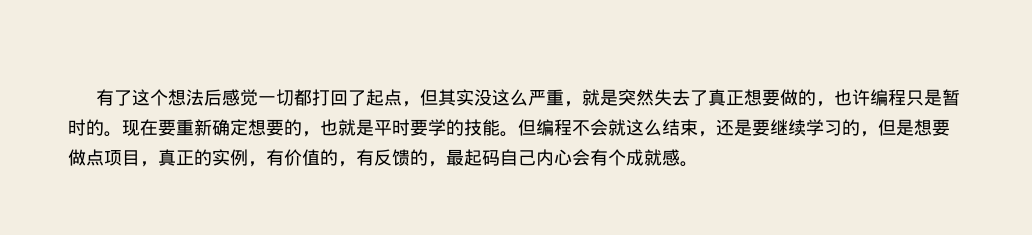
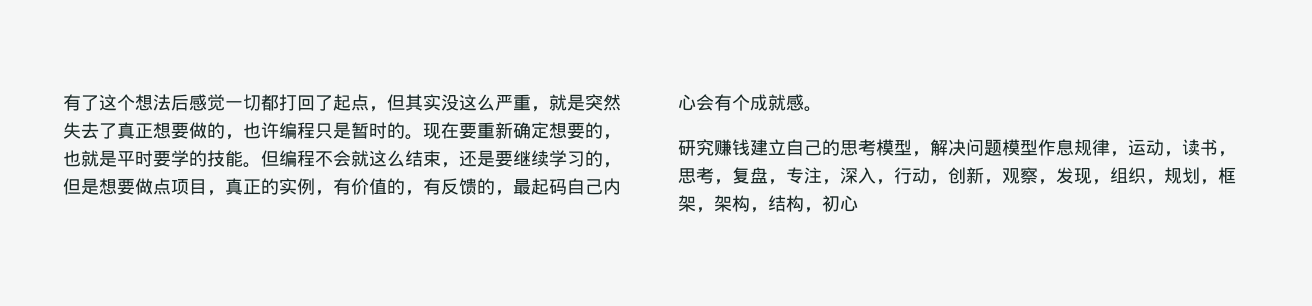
+ 研究赚钱建立自己的思考模型，解决问题模型作息规律，运动，读书，思考，复盘，专注，深入，行动，创新，观察，发现，组织，规划，框架，架构，结构，初心

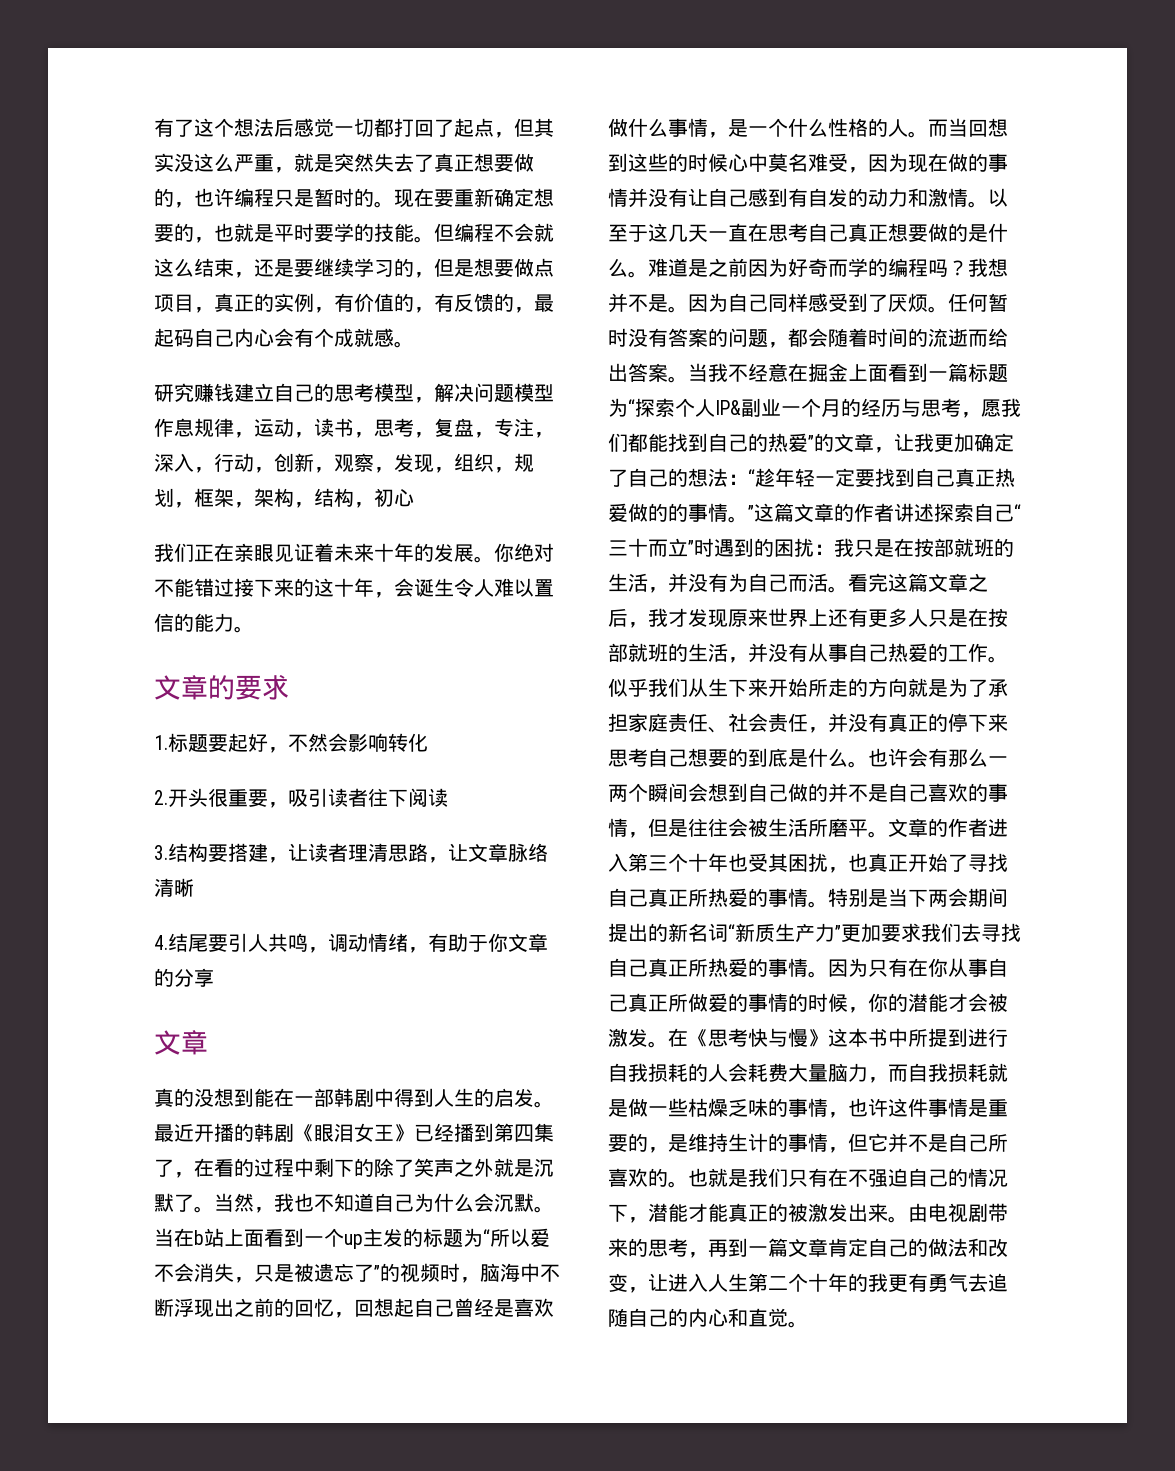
+ 我们正在亲眼见证着未来十年的发展。你绝对不能错过接下来的这十年，会诞生令人难以置信的能力。
+ 文章的要求
+ 1.标题要起好，不然会影响转化
+ 2.开头很重要，吸引读者往下阅读
+ 3.结构要搭建，让读者理清思路，让文章脉络清晰
+ 4.结尾要引人共鸣，调动情绪，有助于你文章的分享
+ 文章
+ 真的没想到能在一部韩剧中得到人生的启发。最近开播的韩剧《眼泪女王》已经播到第四集了，在看的过程中剩下的除了笑声之外就是沉默了。当然，我也不知道自己为什么会沉默。当在b站上面看到一个up主发的标题为“所以爱不会消失，只是被遗忘了”的视频时，脑海中不断浮现出之前的回忆，回想起自己曾经是喜欢做什么事情，是一个什么性格的人。而当回想到这些的时候心中莫名难受，因为现在做的事情并没有让自己感到有自发的动力和激情。以至于这几天一直在思考自己真正想要做的是什么。难道是之前因为好奇而学的编程吗？我想并不是。因为自己同样感受到了厌烦。任何暂时没有答案的问题，都会随着时间的流逝而给出答案。当我不经意在掘金上面看到一篇标题为“探索个人IP&副业一个月的经历与思考，愿我们都能找到自己的热爱”的文章，让我更加确定了自己的想法：“趁年轻一定要找到自己真正热爱做的的事情。”这篇文章的作者讲述探索自己“三十而立”时遇到的困扰：我只是在按部就班的生活，并没有为自己而活。看完这篇文章之后，我才发现原来世界上还有更多人只是在按部就班的生活，并没有从事自己热爱的工作。似乎我们从生下来开始所走的方向就是为了承担家庭责任、社会责任，并没有真正的停下来思考自己想要的到底是什么。也许会有那么一两个瞬间会想到自己做的并不是自己喜欢的事情，但是往往会被生活所磨平。文章的作者进入第三个十年也受其困扰，也真正开始了寻找自己真正所热爱的事情。特别是当下两会期间提出的新名词“新质生产力”更加要求我们去寻找自己真正所热爱的事情。因为只有在你从事自己真正所做爱的事情的时候，你的潜能才会被激发。在《思考快与慢》这本书中所提到进行自我损耗的人会耗费大量脑力，而自我损耗就是做一些枯燥乏味的事情，也许这件事情是重要的，是维持生计的事情，但它并不是自己所喜欢的。也就是我们只有在不强迫自己的情况下，潜能才能真正的被激发出来。由电视剧带来的思考，再到一篇文章肯定自己的做法和改变，让进入人生第二个十年的我更有勇气去追随自己的内心和直觉。

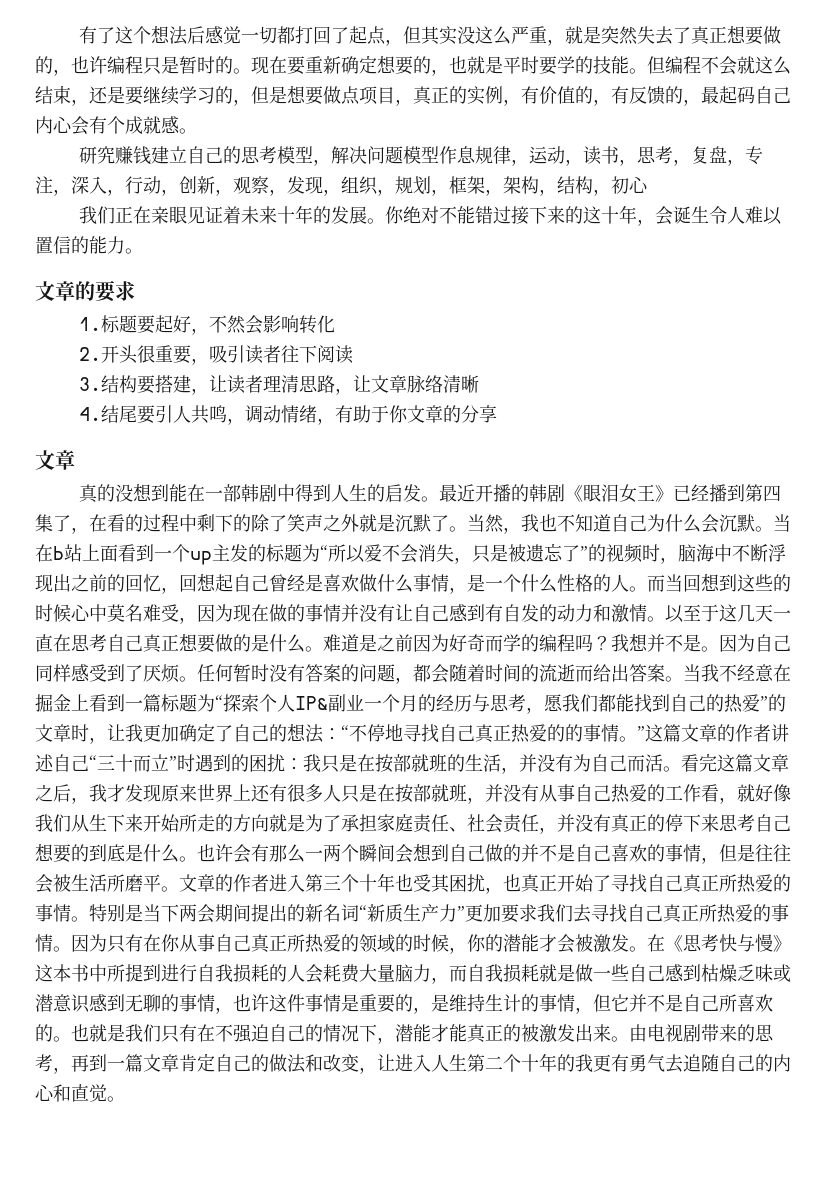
- 当我不经意在掘金上面看到一篇标题为“探索个人IP&副业一个月的经历与思考，愿我们都能找到自己的热爱”的文章，让我更加确定了自己的想法：
+ 当我不经意在掘金上看到一篇标题为“探索个人IP&副业一个月的经历与思考，愿我们都能找到自己的热爱”的文章时，让我更加确定了自己的想法：
- “趁年轻一定要找到自己真正热爱做的的事情。”这篇文章的作者讲述探索自己“三十而立”时遇到的困扰：
+ “不停地寻找自己真正热爱的的事情。”这篇文章的作者讲述自己“三十而立”时遇到的困扰：
- 看完这篇文章之后，我才发现原来世界上还有更多人只是在按部就班的生活，并没有从事自己热爱的工作。似乎我们从生下来开始所走的方向就是为了承担家庭责任、社会责任，并没有真正的停下来思考自己想要的到底是什么。
+ 看完这篇文章之后，我才发现原来世界上还有很多人只是在按部就班，并没有从事自己热爱的工作看，就好像我们从生下来开始所走的方向就是为了承担家庭责任、社会责任，并没有真正的停下来思考自己想要的到底是什么。
- 因为只有在你从事自己真正所做爱的事情的时候，你的潜能才会被激发。
+ 因为只有在你从事自己真正所热爱的领域的时候，你的潜能才会被激发。
- 在《思考快与慢》这本书中所提到进行自我损耗的人会耗费大量脑力，而自我损耗就是做一些枯燥乏味的事情，也许这件事情是重要的，是维持生计的事情，但它并不是自己所喜欢的。
+ 在《思考快与慢》这本书中所提到进行自我损耗的人会耗费大量脑力，而自我损耗就是做一些自己感到枯燥乏味或潜意识感到无聊的事情，也许这件事情是重要的，是维持生计的事情，但它并不是自己所喜欢的。

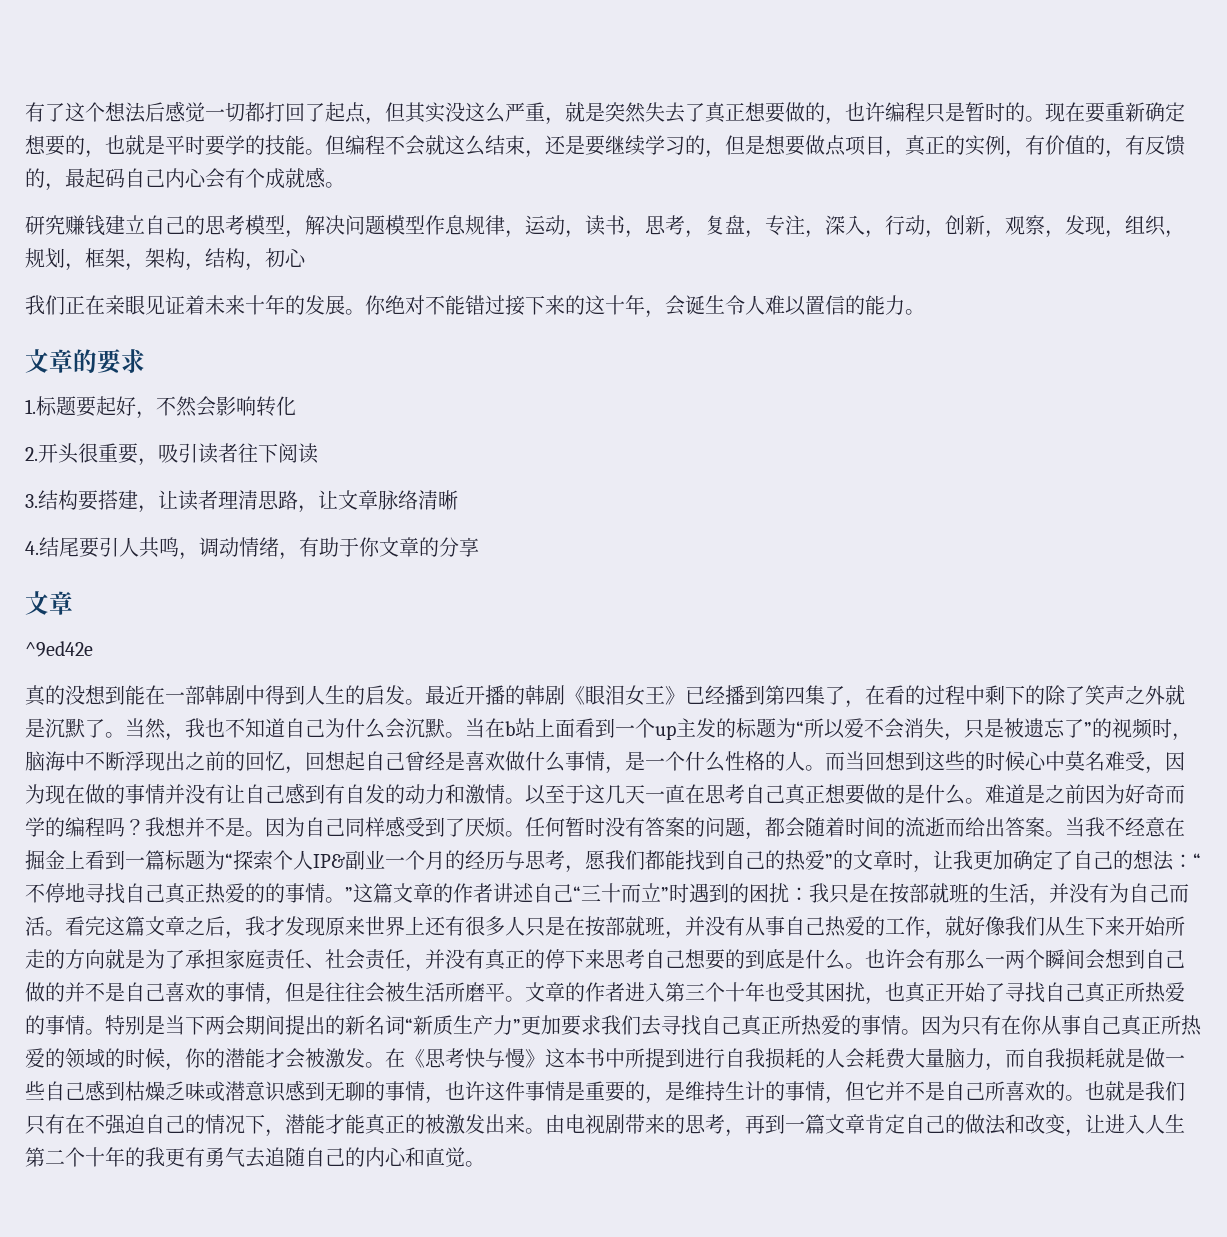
+ ^9ed42e
- 看完这篇文章之后，我才发现原来世界上还有很多人只是在按部就班，并没有从事自己热爱的工作看，就好像我们从生下来开始所走的方向就是为了承担家庭责任、社会责任，并没有真正的停下来思考自己想要的到底是什么。
+ 看完这篇文章之后，我才发现原来世界上还有很多人只是在按部就班，并没有从事自己热爱的工作，就好像我们从生下来开始所走的方向就是为了承担家庭责任、社会责任，并没有真正的停下来思考自己想要的到底是什么。

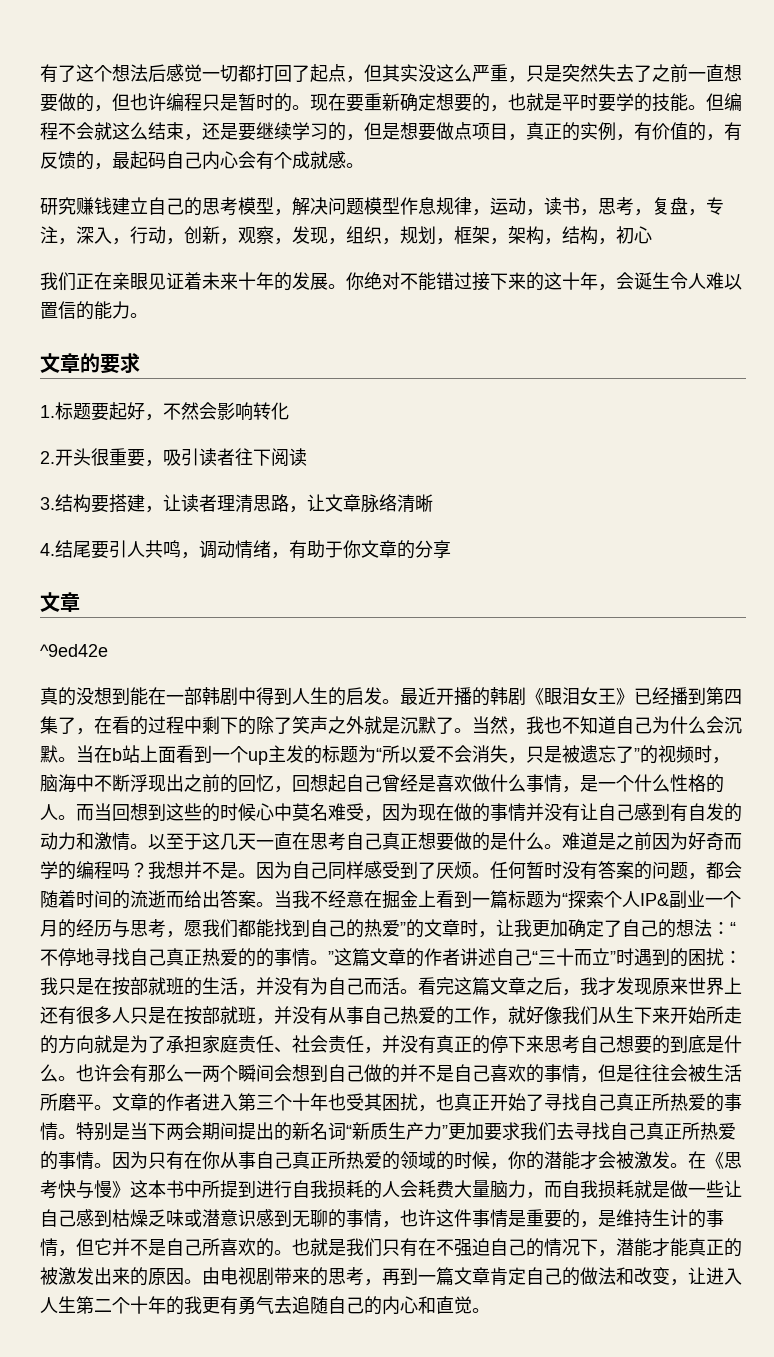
- 有了这个想法后感觉一切都打回了起点，但其实没这么严重，就是突然失去了真正想要做的，也许编程只是暂时的。
+ 有了这个想法后感觉一切都打回了起点，但其实没这么严重，只是突然失去了之前一直想要做的，但也许编程只是暂时的。
- 在《思考快与慢》这本书中所提到进行自我损耗的人会耗费大量脑力，而自我损耗就是做一些自己感到枯燥乏味或潜意识感到无聊的事情，也许这件事情是重要的，是维持生计的事情，但它并不是自己所喜欢的。
+ 在《思考快与慢》这本书中所提到进行自我损耗的人会耗费大量脑力，而自我损耗就是做一些让自己感到枯燥乏味或潜意识感到无聊的事情，也许这件事情是重要的，是维持生计的事情，但它并不是自己所喜欢的。
- 也就是我们只有在不强迫自己的情况下，潜能才能真正的被激发出来。
+ 也就是我们只有在不强迫自己的情况下，潜能才能真正的被激发出来的原因。

